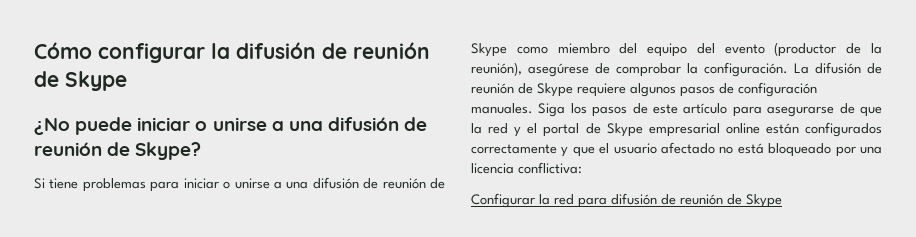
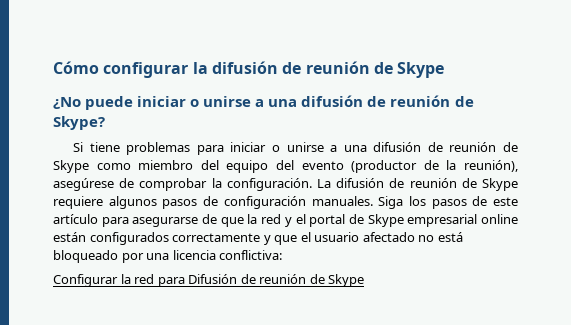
- Configurar la red para difusión de reunión de Skype
+ Configurar la red para Difusión de reunión de Skype

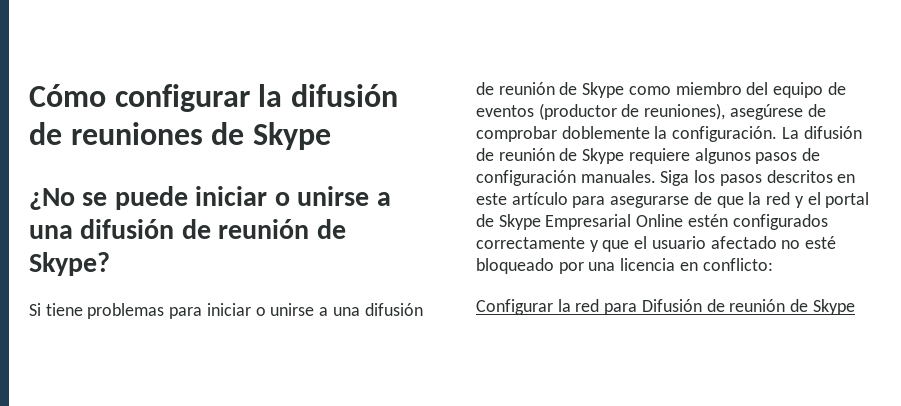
- Cómo configurar la difusión de reunión de Skype
+ Cómo configurar la difusión de reuniones de Skype
- ¿No puede iniciar o unirse a una difusión de reunión de Skype?
+ ¿No se puede iniciar o unirse a una difusión de reunión de Skype?
- Si tiene problemas para iniciar o unirse a una difusión de reunión de Skype como miembro del equipo del evento (productor de la reunión), asegúrese de comprobar la configuración.
+ Si tiene problemas para iniciar o unirse a una difusión de reunión de Skype como miembro del equipo de eventos (productor de reuniones), asegúrese de comprobar doblemente la configuración.
- Siga los pasos de este artículo para asegurarse de que la red y el portal de Skype empresarial online están configurados correctamente y que el usuario afectado no está bloqueado por una licencia conflictiva:
+ Siga los pasos descritos en este artículo para asegurarse de que la red y el portal de Skype Empresarial Online estén configurados correctamente y que el usuario afectado no esté bloqueado por una licencia en conflicto:

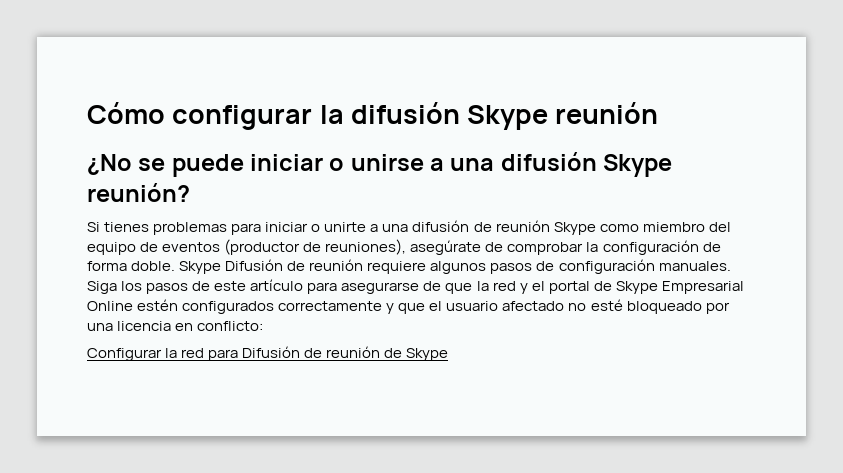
- Cómo configurar la difusión de reuniones de Skype
+ Cómo configurar la difusión Skype reunión
- ¿No se puede iniciar o unirse a una difusión de reunión de Skype?
+ ¿No se puede iniciar o unirse a una difusión Skype reunión?
- Si tiene problemas para iniciar o unirse a una difusión de reunión de Skype como miembro del equipo de eventos (productor de reuniones), asegúrese de comprobar doblemente la configuración. La difusión de reunión de Skype requiere algunos pasos de configuración manuales.
+ Si tienes problemas para iniciar o unirte a una difusión de reunión Skype como miembro del equipo de eventos (productor de reuniones), asegúrate de comprobar la configuración de forma doble. Skype Difusión de reunión requiere algunos pasos de configuración manuales.
- Siga los pasos descritos en este artículo para asegurarse de que la red y el portal de Skype Empresarial Online estén configurados correctamente y que el usuario afectado no esté bloqueado por una licencia en conflicto:
+ Siga los pasos de este artículo para asegurarse de que la red y el portal de Skype Empresarial Online estén configurados correctamente y que el usuario afectado no esté bloqueado por una licencia en conflicto:

